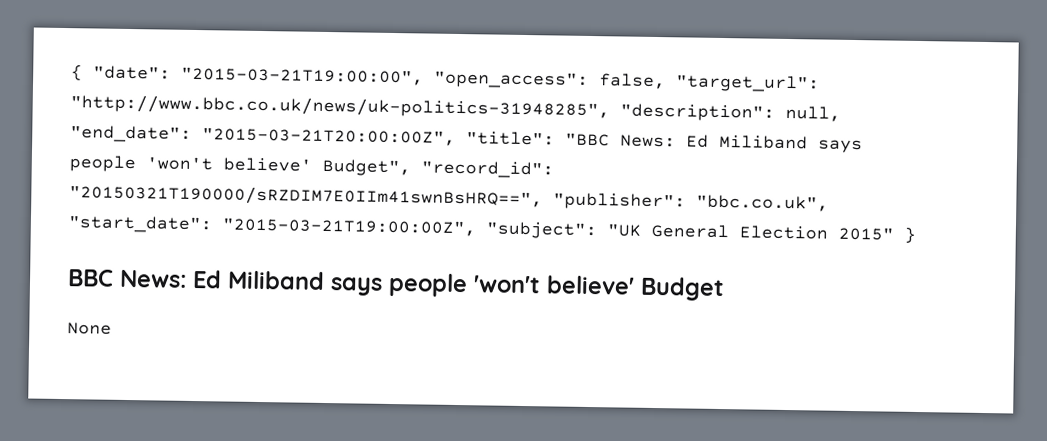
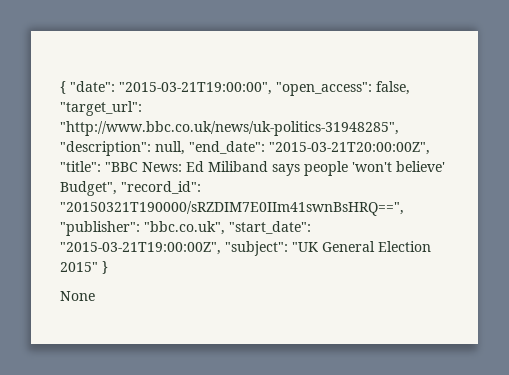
- BBC News: Ed Miliband says people 'won't believe' Budget

